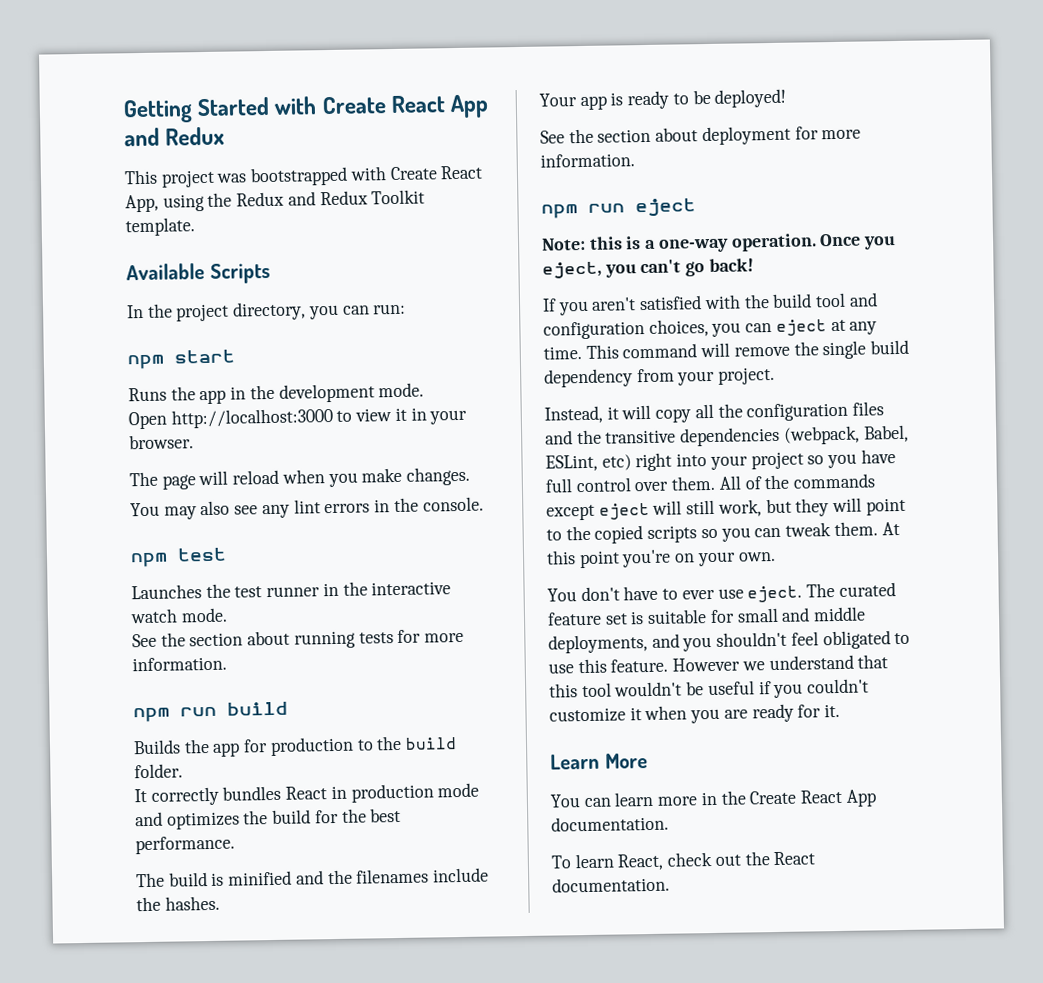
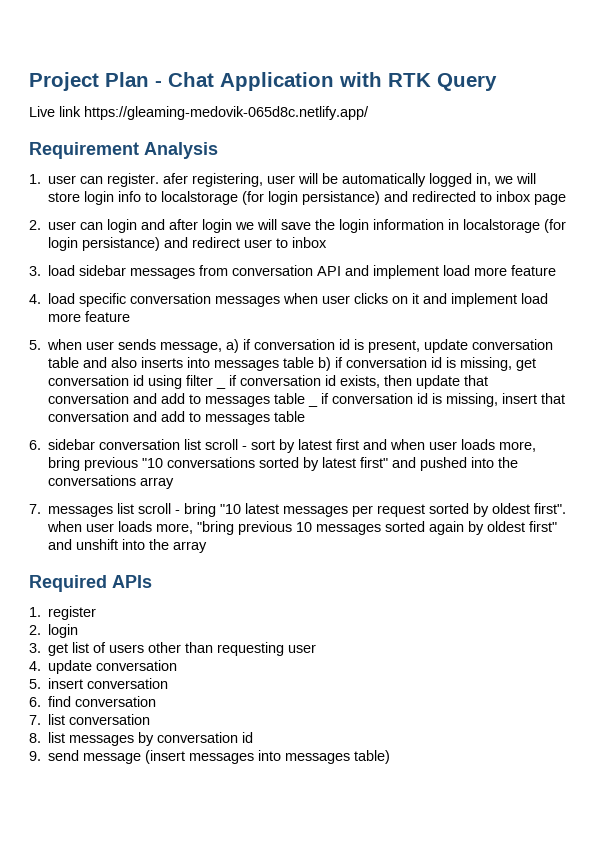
- Getting Started with Create React App and Redux
- This project was bootstrapped with Create React App, using the Redux and Redux Toolkit template.
- Available Scripts
- In the project directory, you can run:
- npm start
- Runs the app in the development mode.
- Open http://localhost:3000 to view it in your browser.
- The page will reload when you make changes.
- You may also see any lint errors in the console.
- npm test
- Launches the test runner in the interactive watch mode.
- See the section about running tests for more information.
- npm run build
- Builds the app for production to the build folder.
- It correctly bundles React in production mode and optimizes the build for the best performance.
- The build is minified and the filenames include the hashes.
- Your app is ready to be deployed!
- See the section about deployment for more information.
- npm run eject
- Note: this is a one-way operation. Once you eject, you can't go back!
- If you aren't satisfied with the build tool and configuration choices, you can eject at any time. This command will remove the single build dependency from your project.
- Instead, it will copy all the configuration files and the transitive dependencies (webpack, Babel, ESLint, etc) right into your project so you have full control over them. All of the commands except eject will still work, but they will point to the copied scripts so you can tweak them. At this point you're on your own.
- You don't have to ever use eject. The curated feature set is suitable for small and middle deployments, and you shouldn't feel obligated to use this feature. However we understand that this tool wouldn't be useful if you couldn't customize it when you are ready for it.
- Learn More
- You can learn more in the Create React App documentation.
- To learn React, check out the React documentation.
+ Project Plan - Chat Application with RTK Query
+ Live link https://gleaming-medovik-065d8c.netlify.app/
+ Requirement Analysis
+ 1. user can register. afer registering, user will be automatically logged in, we will store login info to localstorage (for login persistance) and redirected to inbox page
+ 2. user can login and after login we will save the login information in localstorage (for login persistance) and redirect user to inbox
+ 3. load sidebar messages from conversation API and implement load more feature
+ 4. load specific conversation messages when user clicks on it and implement load more feature
+ 5. when user sends message, a) if conversation id is present, update conversation table and also inserts into messages table b) if conversation id is missing, get conversation id using filter _ if conversation id exists, then update that conversation and add to messages table _ if conversation id is missing, insert that conversation and add to messages table
+ 6. sidebar conversation list scroll - sort by latest first and when user loads more, bring previous "10 conversations sorted by latest first" and pushed into the conversations array
+ 7. messages list scroll - bring "10 latest messages per request sorted by oldest first". when user loads more, "bring previous 10 messages sorted again by oldest first" and unshift into the array
+ Required APIs
+ 1. register
+ 2. login
+ 3. get list of users other than requesting user
+ 4. update conversation
+ 5. insert conversation
+ 6. find conversation
+ 7. list conversation
+ 8. list messages by conversation id
+ 9. send message (insert messages into messages table)

